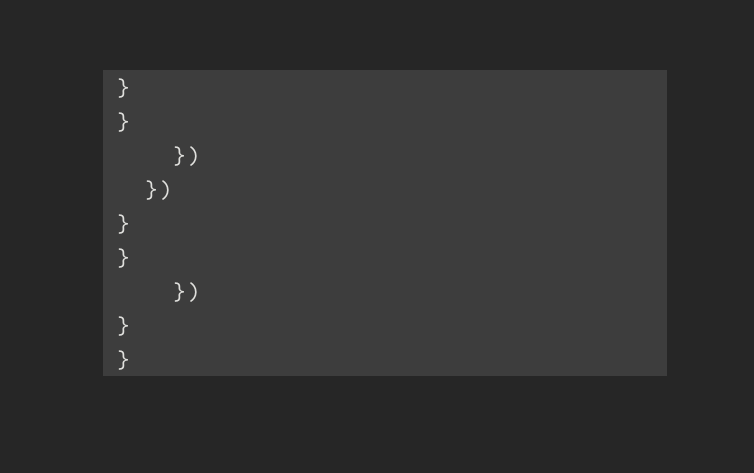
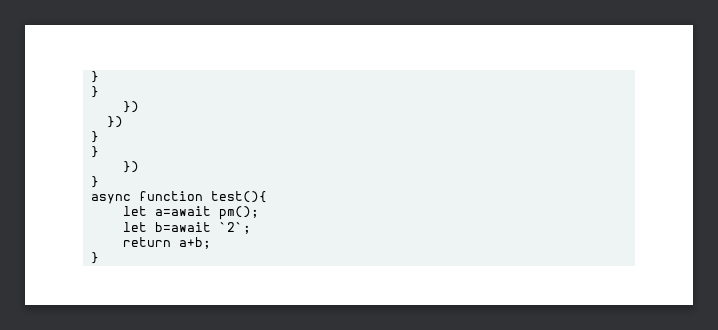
+ async function test(){
+ let a=await pm();
+ let b=await `2`;
+ return a+b;

